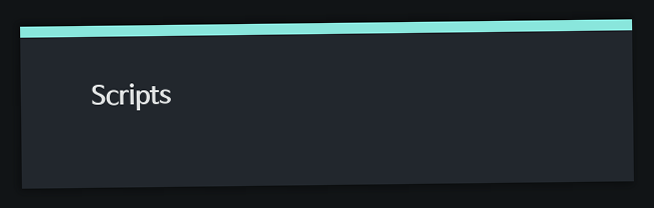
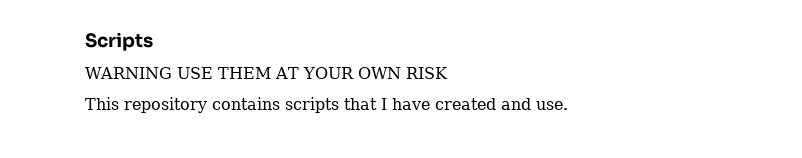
+ WARNING USE THEM AT YOUR OWN RISK
+ This repository contains scripts that I have created and use.

